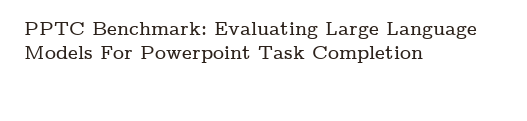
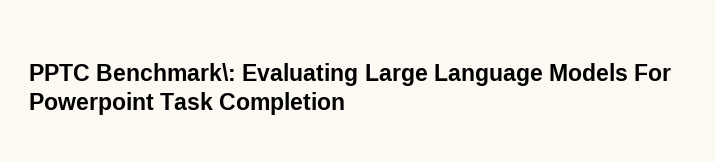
- PPTC Benchmark: Evaluating Large Language Models For Powerpoint Task Completion
+ PPTC Benchmark\: Evaluating Large Language Models For Powerpoint Task Completion

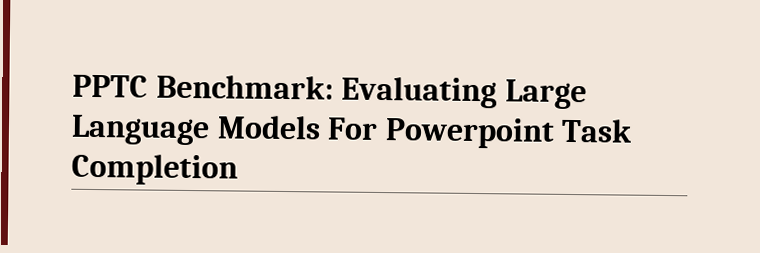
- PPTC Benchmark\: Evaluating Large Language Models For Powerpoint Task Completion
+ PPTC Benchmark: Evaluating Large Language Models For Powerpoint Task Completion

